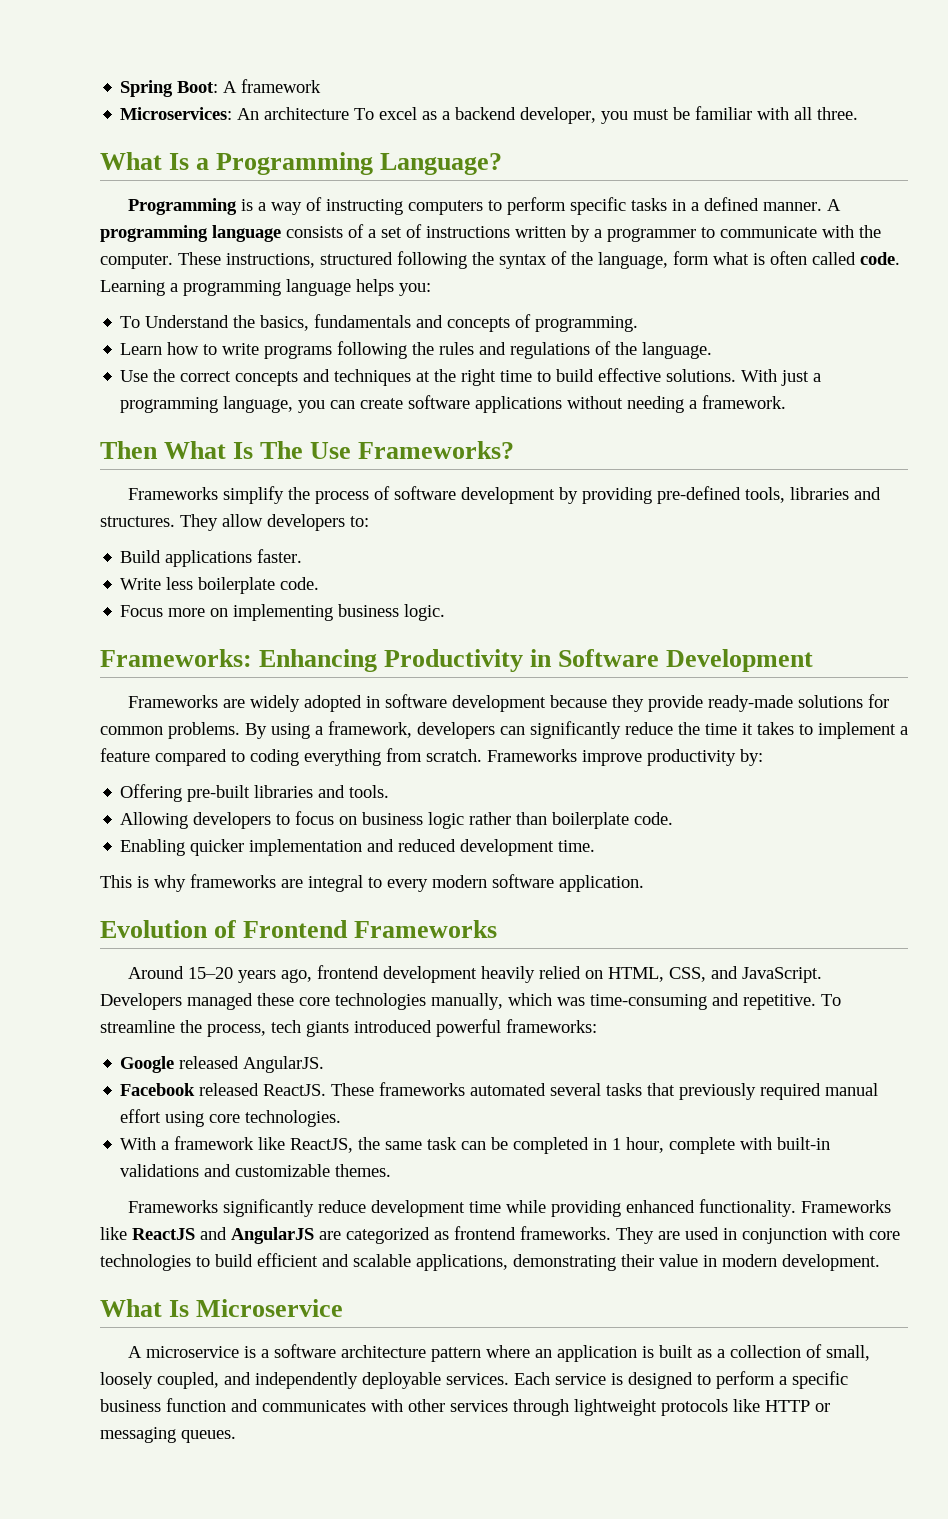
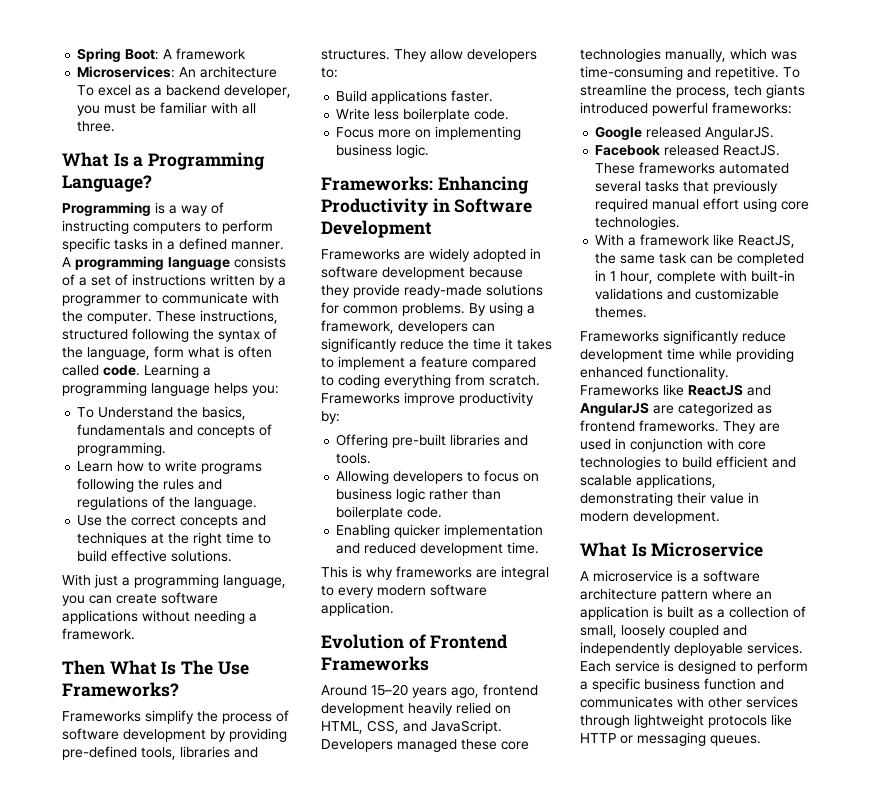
- Use the correct concepts and techniques at the right time to build effective solutions. With just a programming language, you can create software applications without needing a framework.
+ Use the correct concepts and techniques at the right time to build effective solutions.
+ With just a programming language, you can create software applications without needing a framework.
- A microservice is a software architecture pattern where an application is built as a collection of small, loosely coupled, and independently deployable services.
+ A microservice is a software architecture pattern where an application is built as a collection of small, loosely coupled and independently deployable services.

